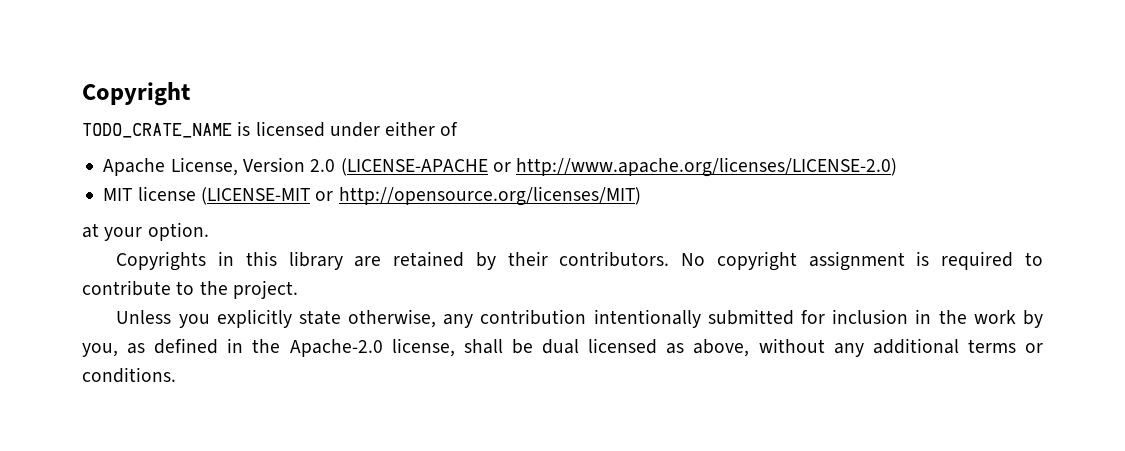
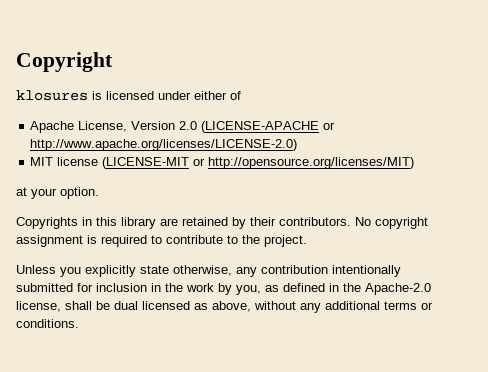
- TODO_CRATE_NAME is licensed under either of
+ klosures is licensed under either of

